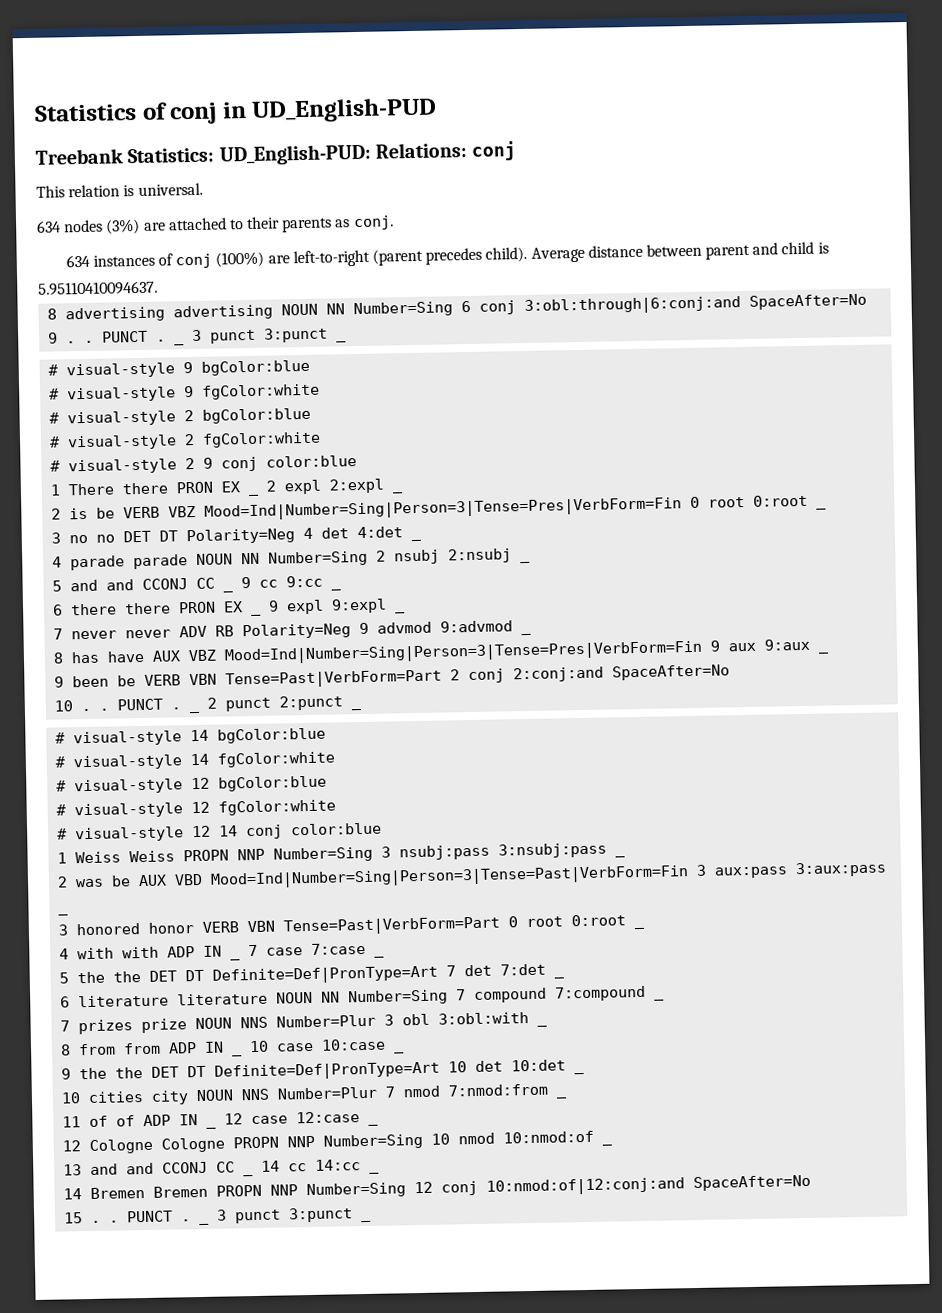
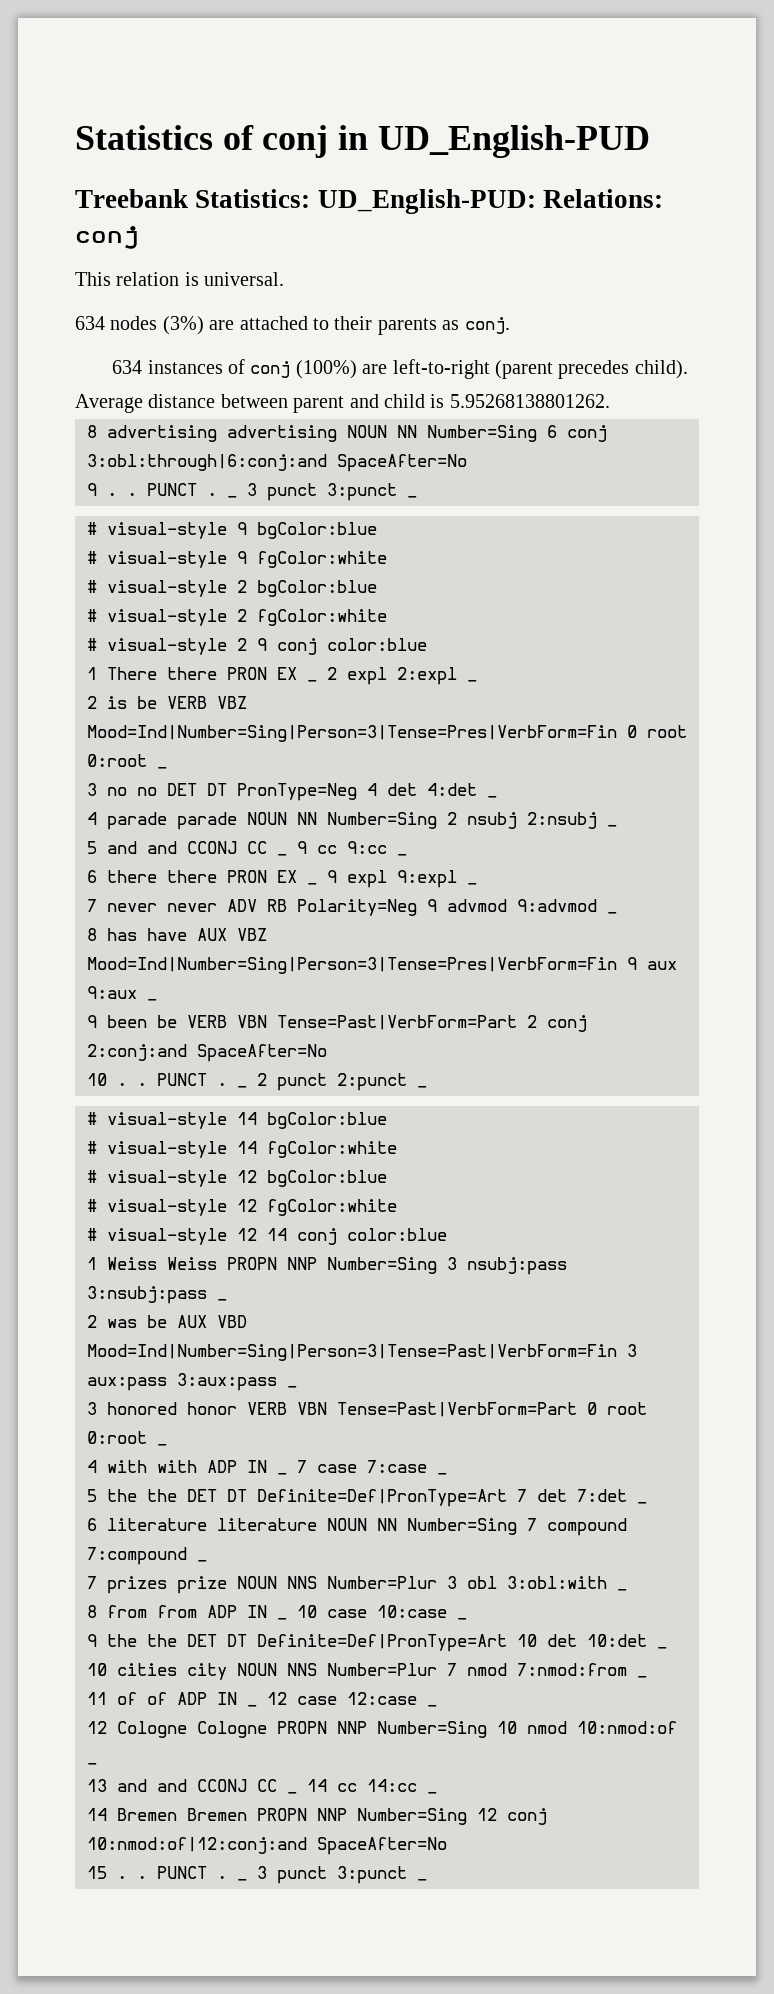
- Average distance between parent and child is 5.95110410094637.
+ Average distance between parent and child is 5.95268138801262.
- 3 no no DET DT Polarity=Neg 4 det 4:det _
+ 3 no no DET DT PronType=Neg 4 det 4:det _

